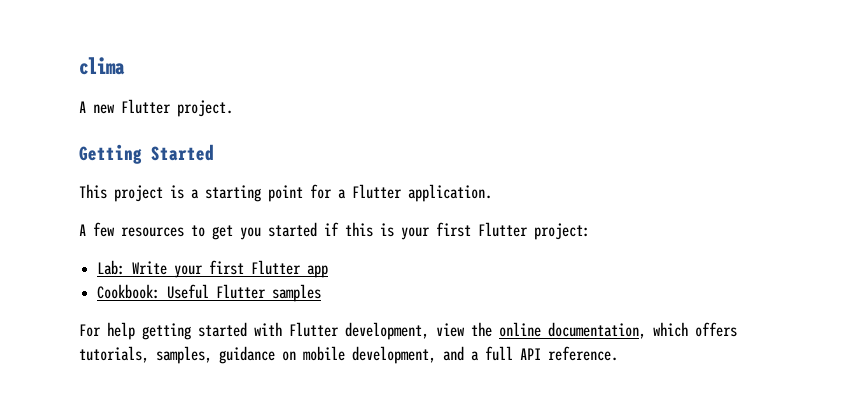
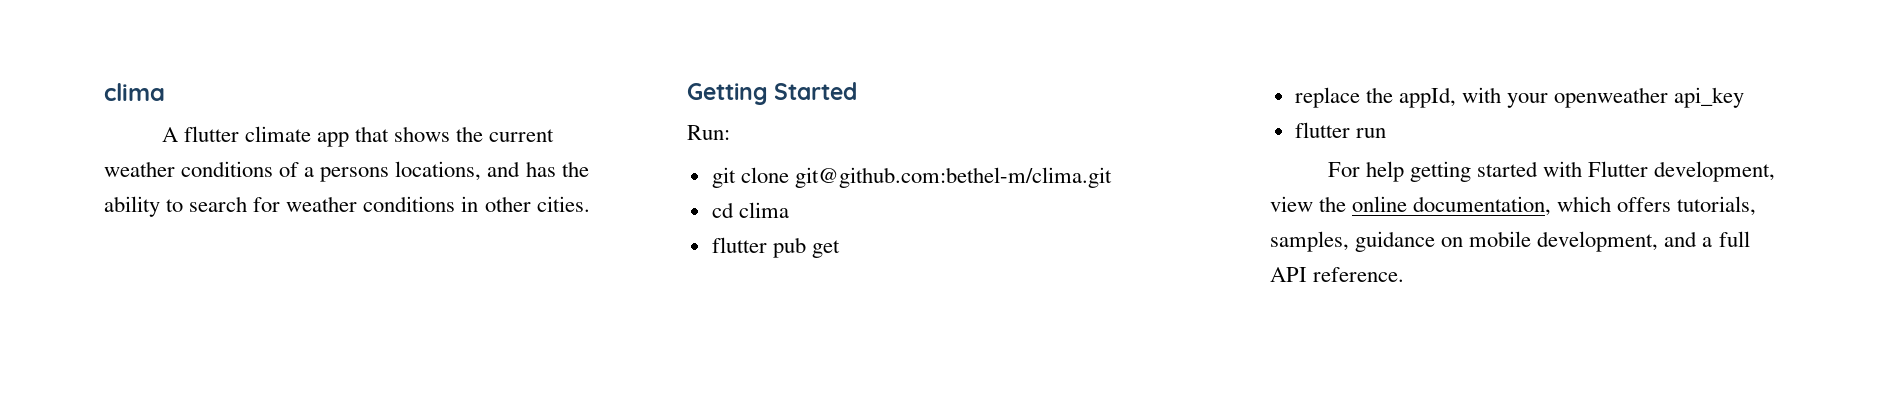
- A new Flutter project.
+ A flutter climate app that shows the current weather conditions of a persons locations, and has the ability to search for weather conditions in other cities.
  Getting Started
- This project is a starting point for a Flutter application.
- A few resources to get you started if this is your first Flutter project:
- Lab: Write your first Flutter app
- Cookbook: Useful Flutter samples
+ Run:
+ git clone git@github.com:bethel-m/clima.git
+ cd clima
+ flutter pub get
+ replace the appId, with your openweather api_key
+ flutter run

